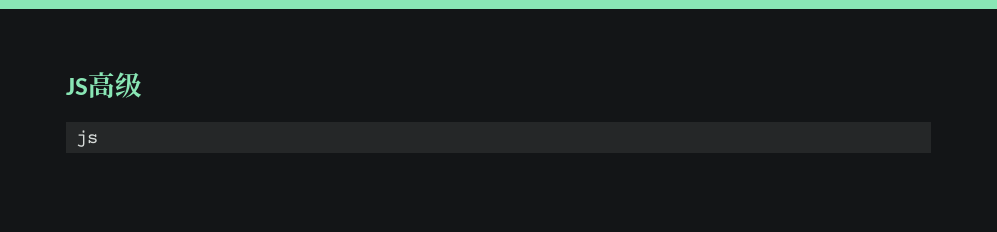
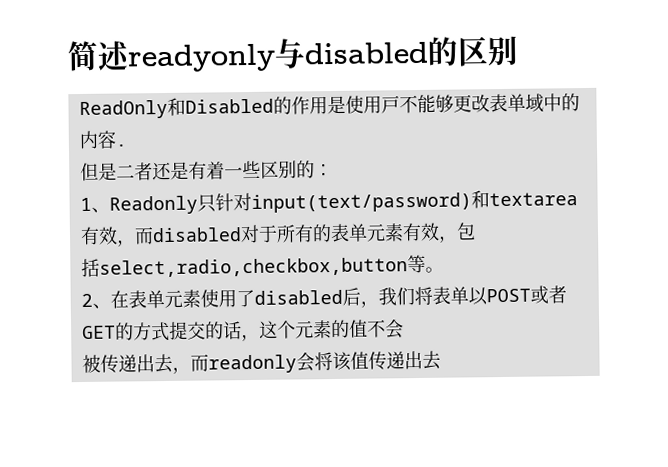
- JS高级
- js
+ 简述readyonly与disabled的区别
+ ReadOnly和Disabled的作⽤是使⽤⼾不能够更改表单域中的内容.
+ 但是⼆者还是有着⼀些区别的：
+ 1、Readonly只针对input(text/password)和textarea有效，⽽disabled对于所有的表单元素有效，包
+ 括select,radio,checkbox,button等。
+ 2、在表单元素使⽤了disabled后，我们将表单以POST或者GET的⽅式提交的话，这个元素的值不会
+ 被传递出去，⽽readonly会将该值传递出去

